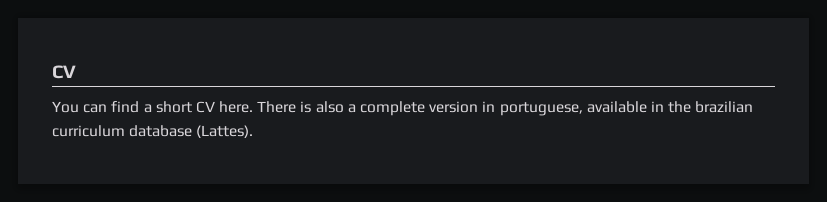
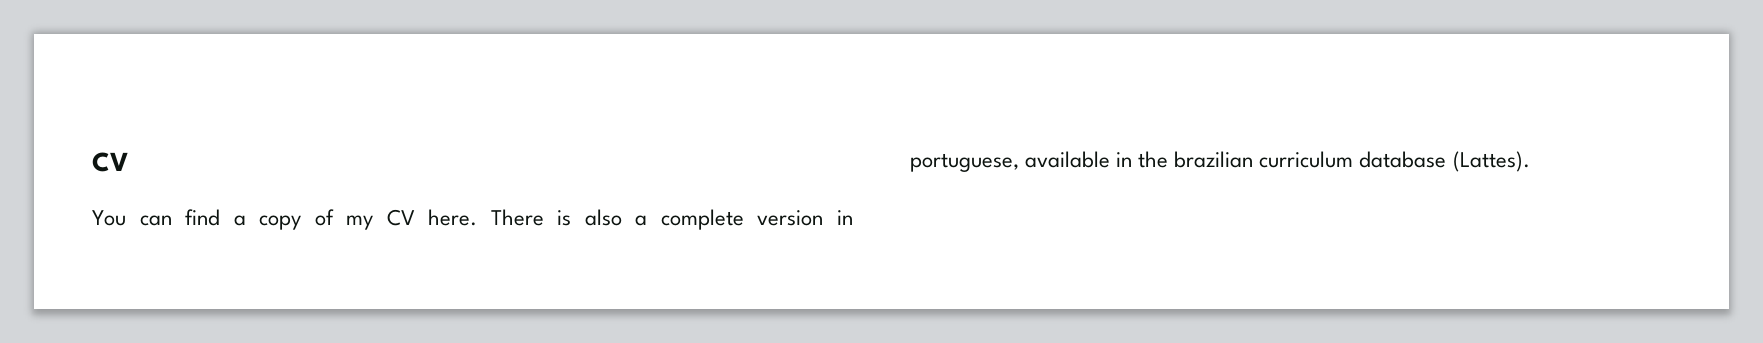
- You can find a short CV here.
+ You can find a copy of my CV here.

